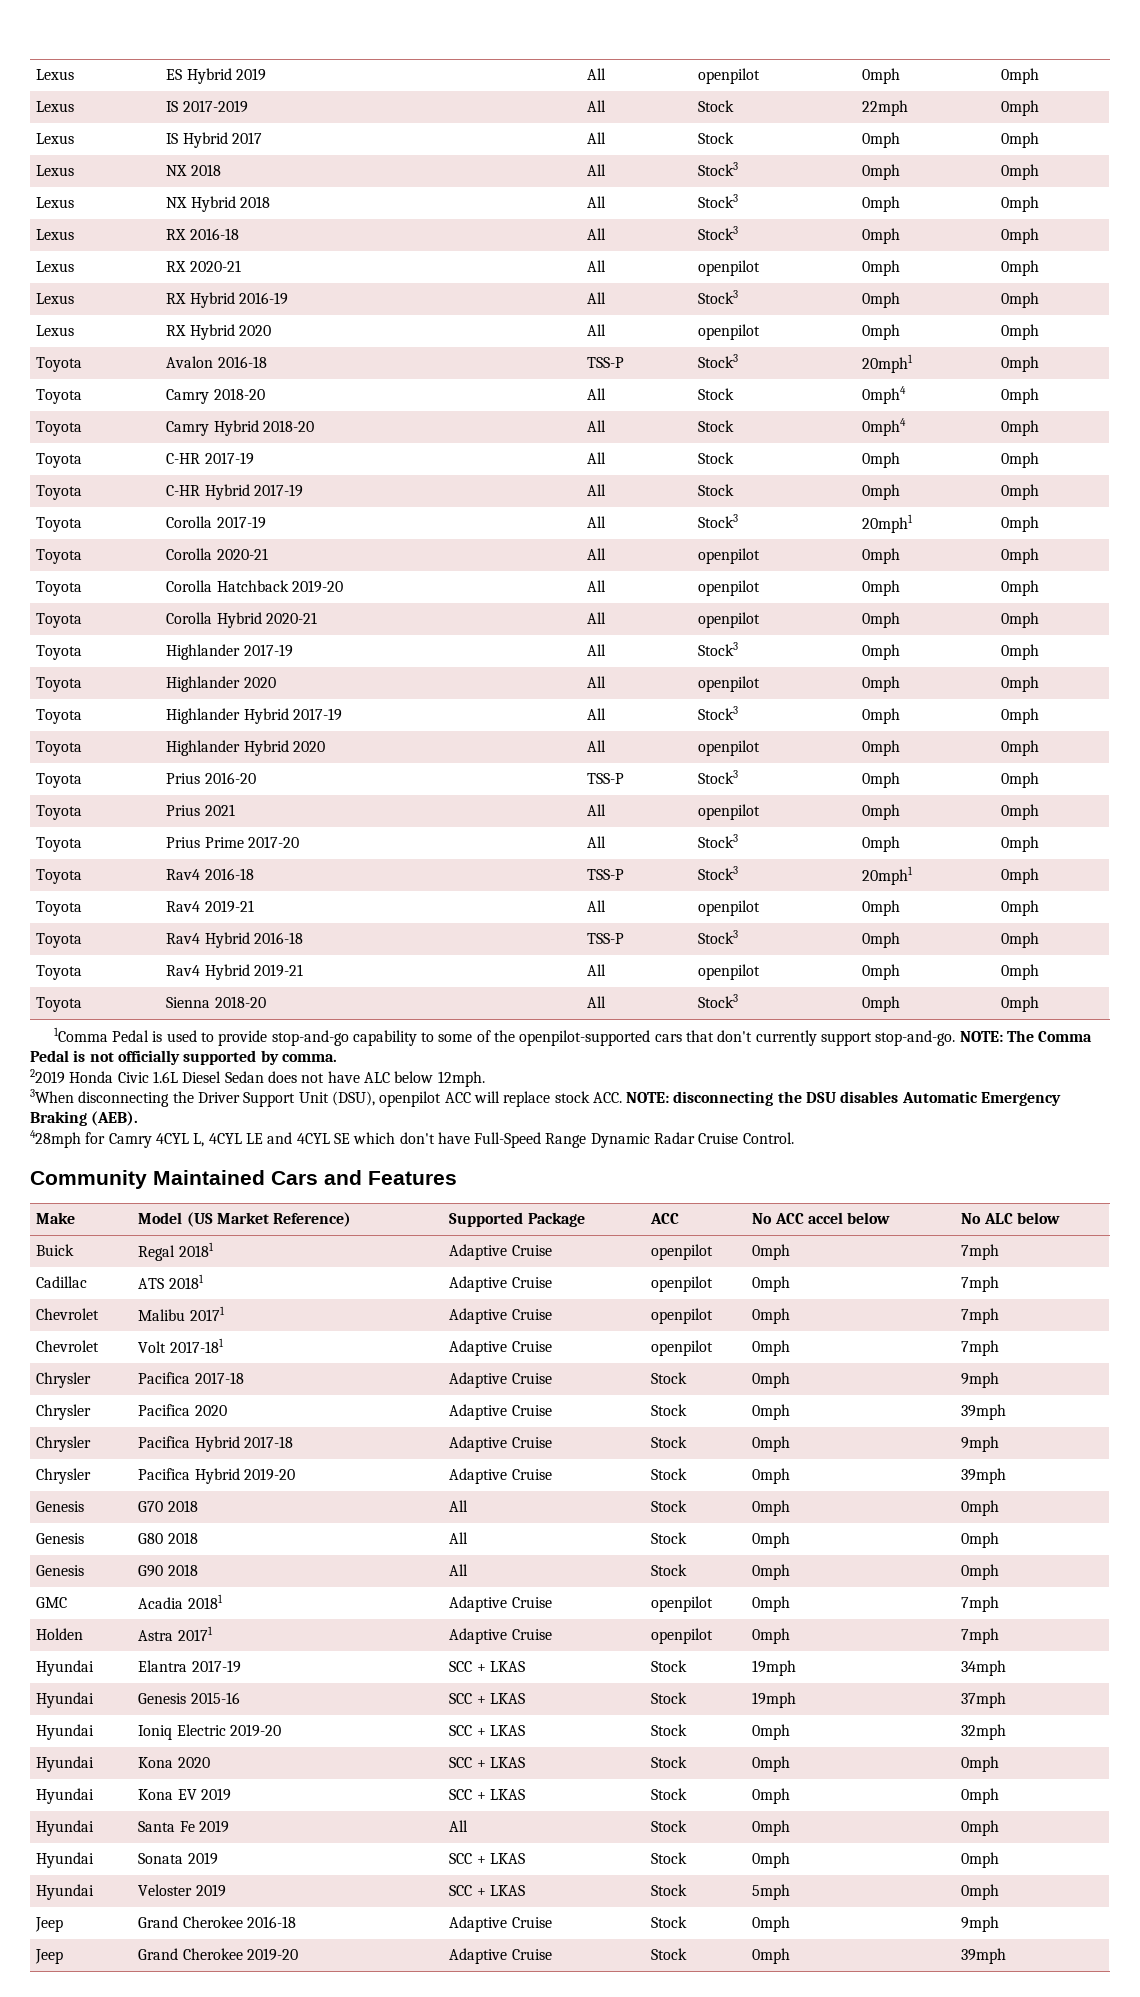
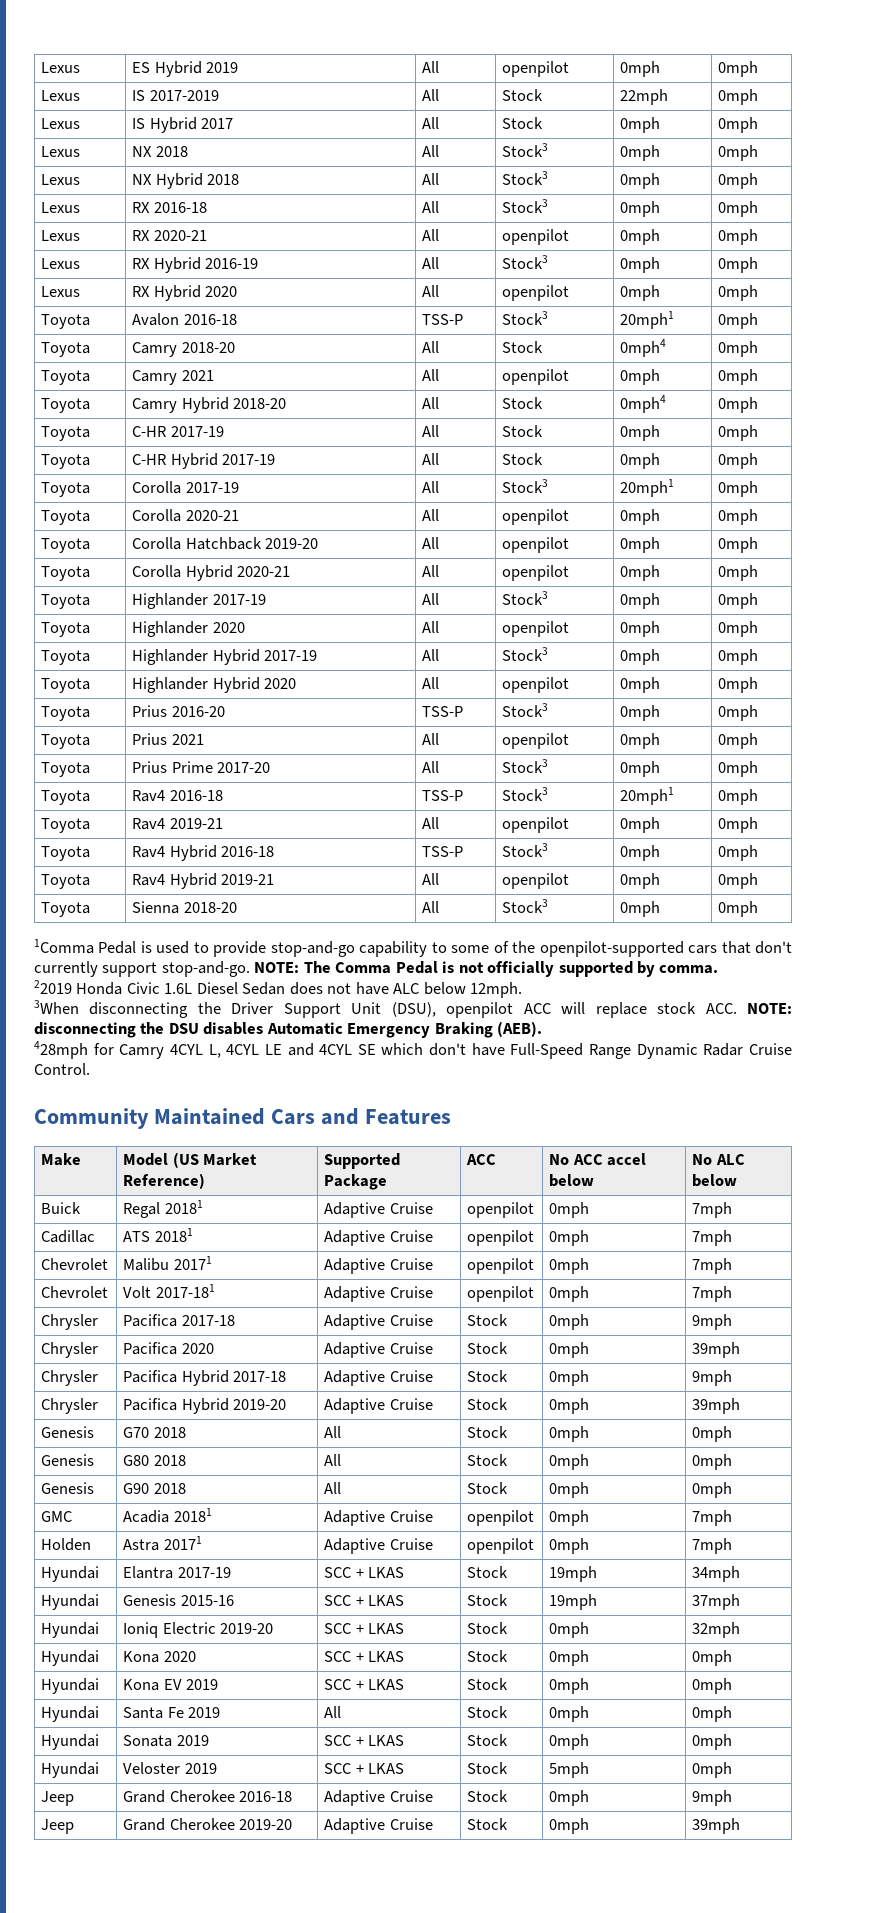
+ Toyota | Camry 2021 | All | openpilot | 0mph | 0mph

